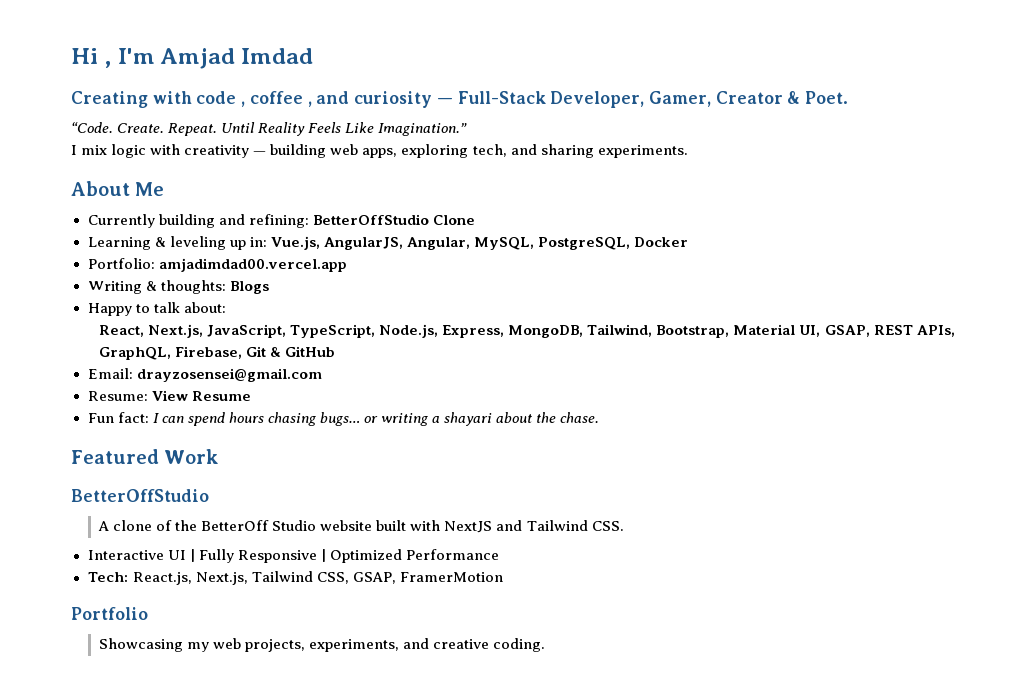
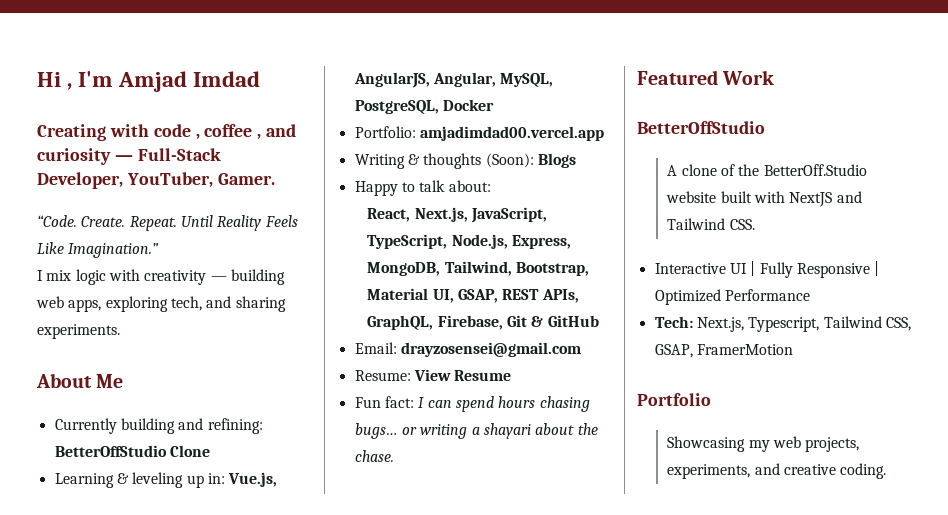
- Creating with code , coffee , and curiosity — Full-Stack Developer, Gamer, Creator & Poet.
+ Creating with code , coffee , and curiosity — Full-Stack Developer, YouTuber, Gamer.
- Writing & thoughts: Blogs
+ Writing & thoughts (Soon): Blogs
- A clone of the BetterOff Studio website built with NextJS and Tailwind CSS.
+ A clone of the BetterOff.Studio website built with NextJS and Tailwind CSS.
- Tech: React.js, Next.js, Tailwind CSS, GSAP, FramerMotion
+ Tech: Next.js, Typescript, Tailwind CSS, GSAP, FramerMotion

